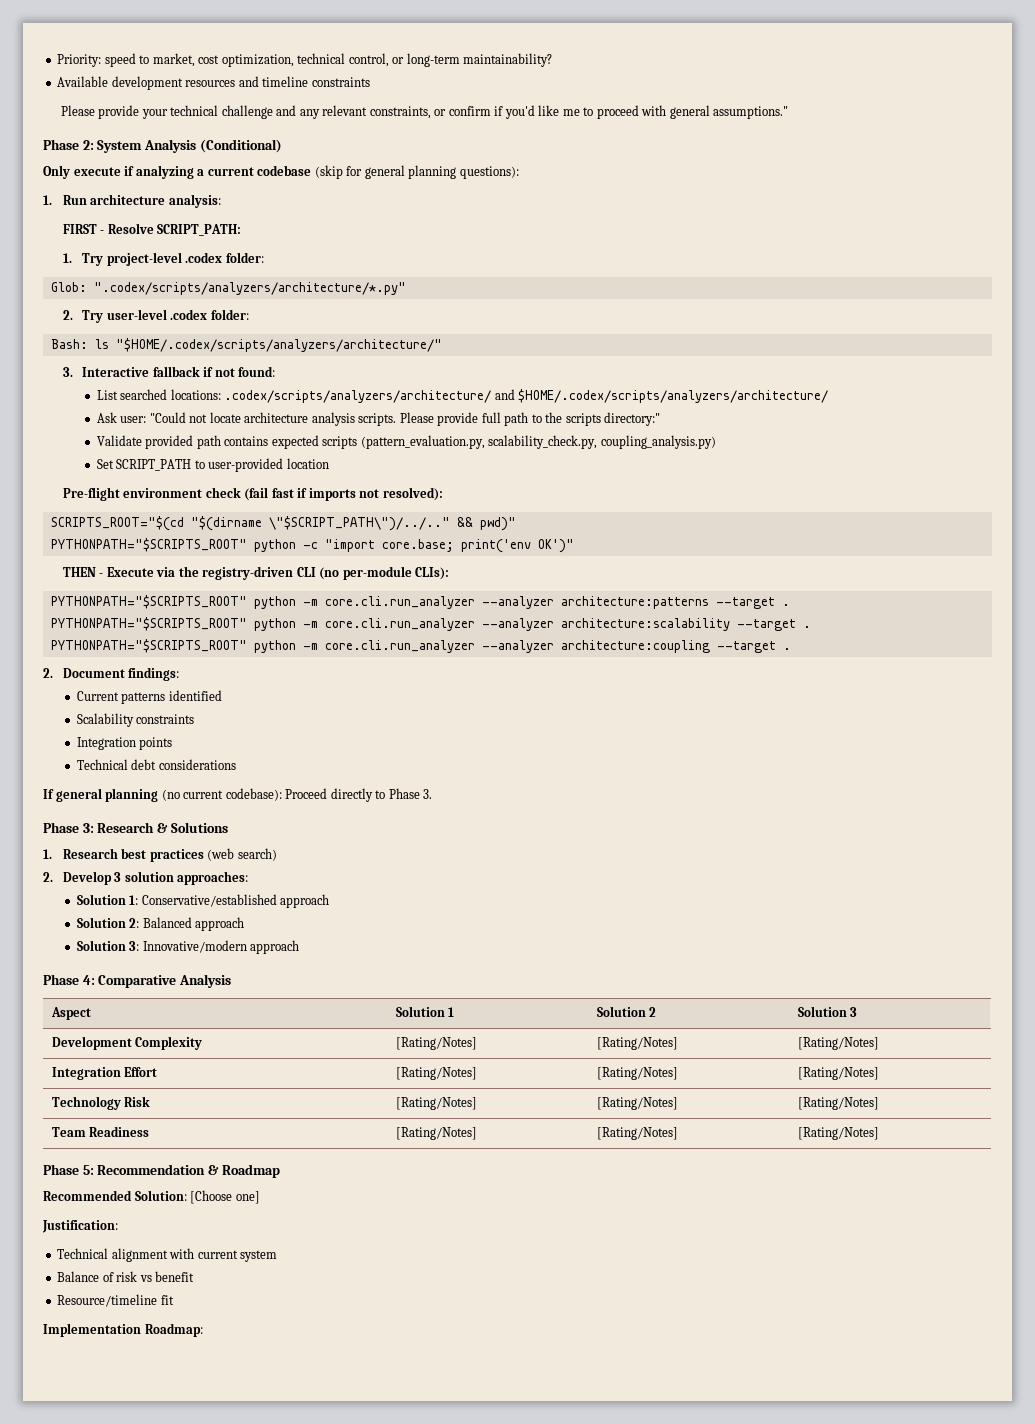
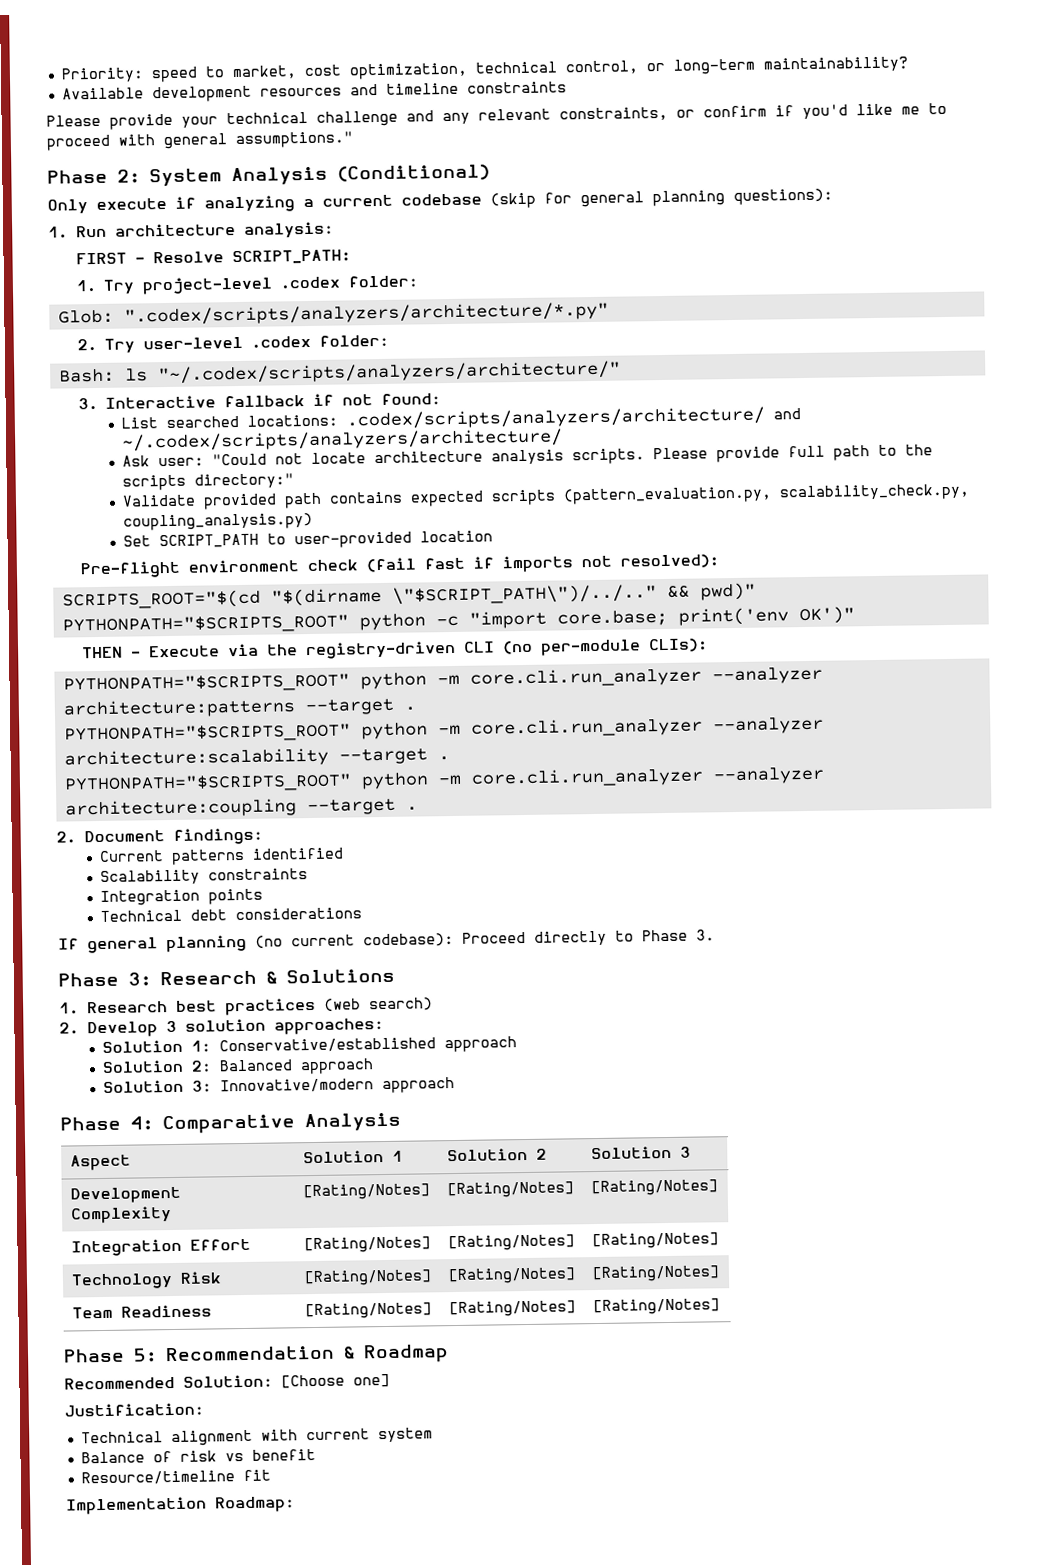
- Bash: ls "$HOME/.codex/scripts/analyzers/architecture/"
+ Bash: ls "~/.codex/scripts/analyzers/architecture/"
- List searched locations: .codex/scripts/analyzers/architecture/ and $HOME/.codex/scripts/analyzers/architecture/
+ List searched locations: .codex/scripts/analyzers/architecture/ and ~/.codex/scripts/analyzers/architecture/

